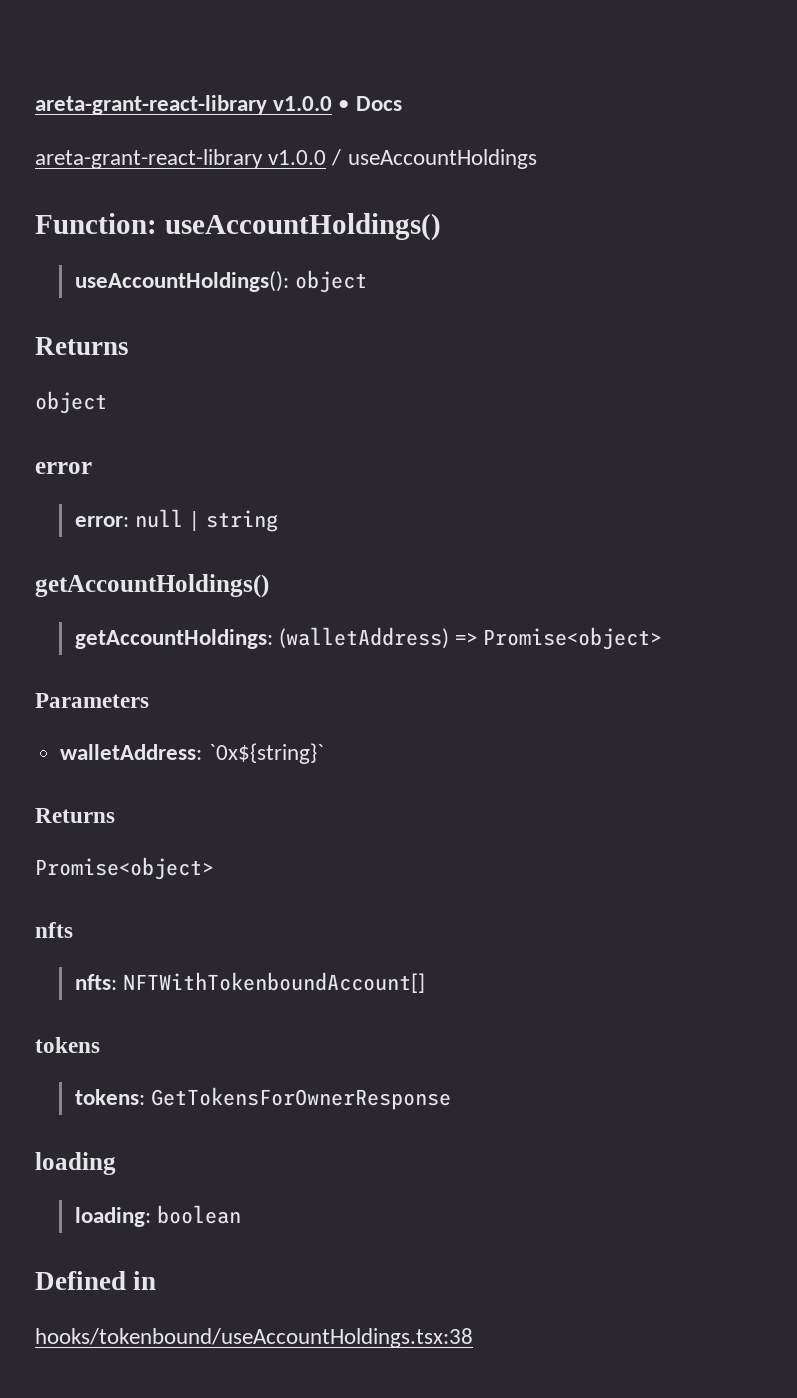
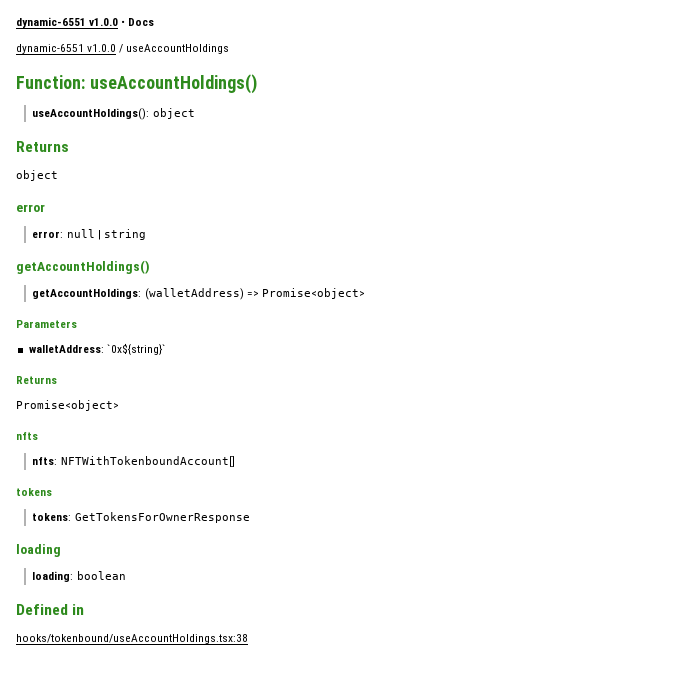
- areta-grant-react-library v1.0.0 • Docs
+ dynamic-6551 v1.0.0 • Docs
- areta-grant-react-library v1.0.0 / useAccountHoldings
+ dynamic-6551 v1.0.0 / useAccountHoldings

